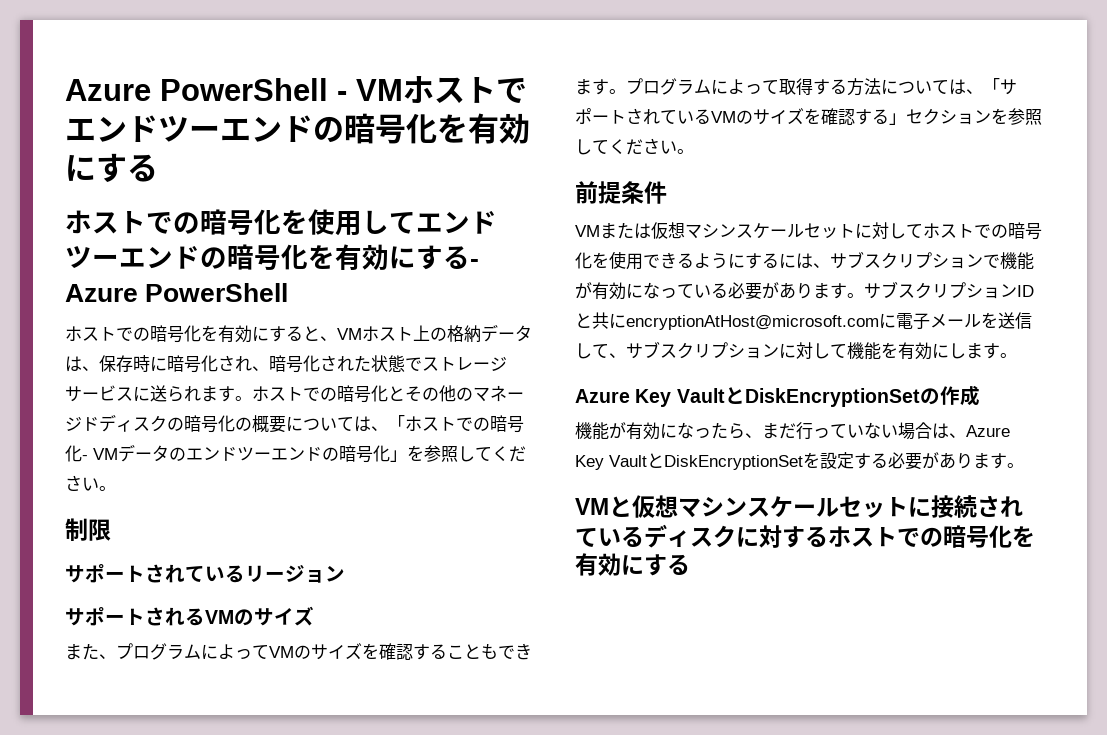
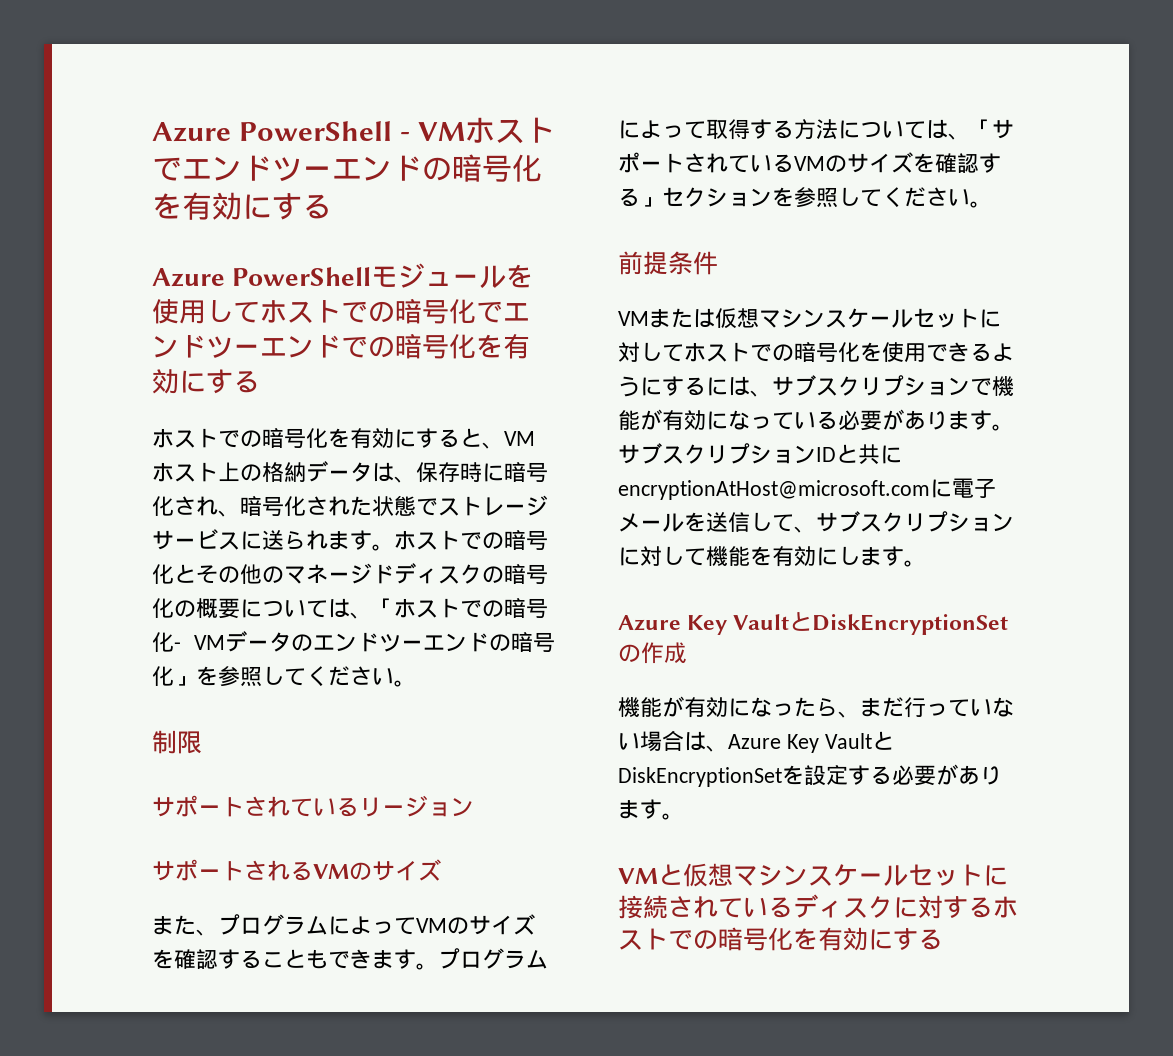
- ホストでの暗号化を使用してエンドツーエンドの暗号化を有効にする- Azure PowerShell
+ Azure PowerShellモジュールを使用してホストでの暗号化でエンドツーエンドでの暗号化を有効にする

